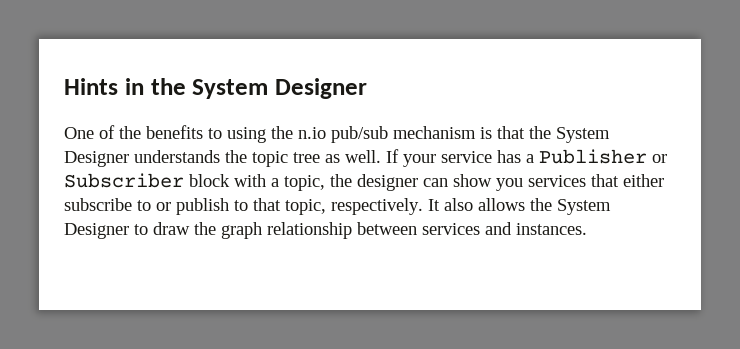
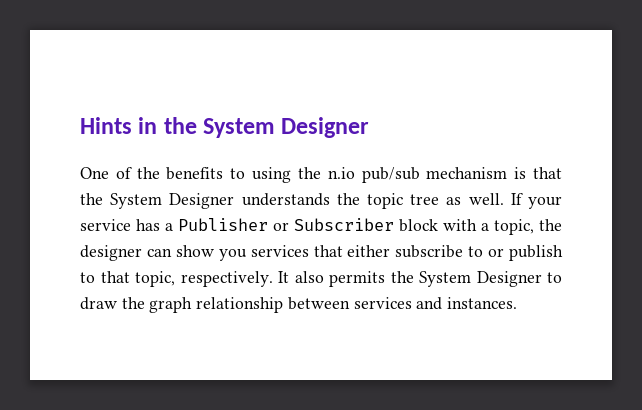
- It also allows the System Designer to draw the graph relationship between services and instances.
+ It also permits the System Designer to draw the graph relationship between services and instances.

